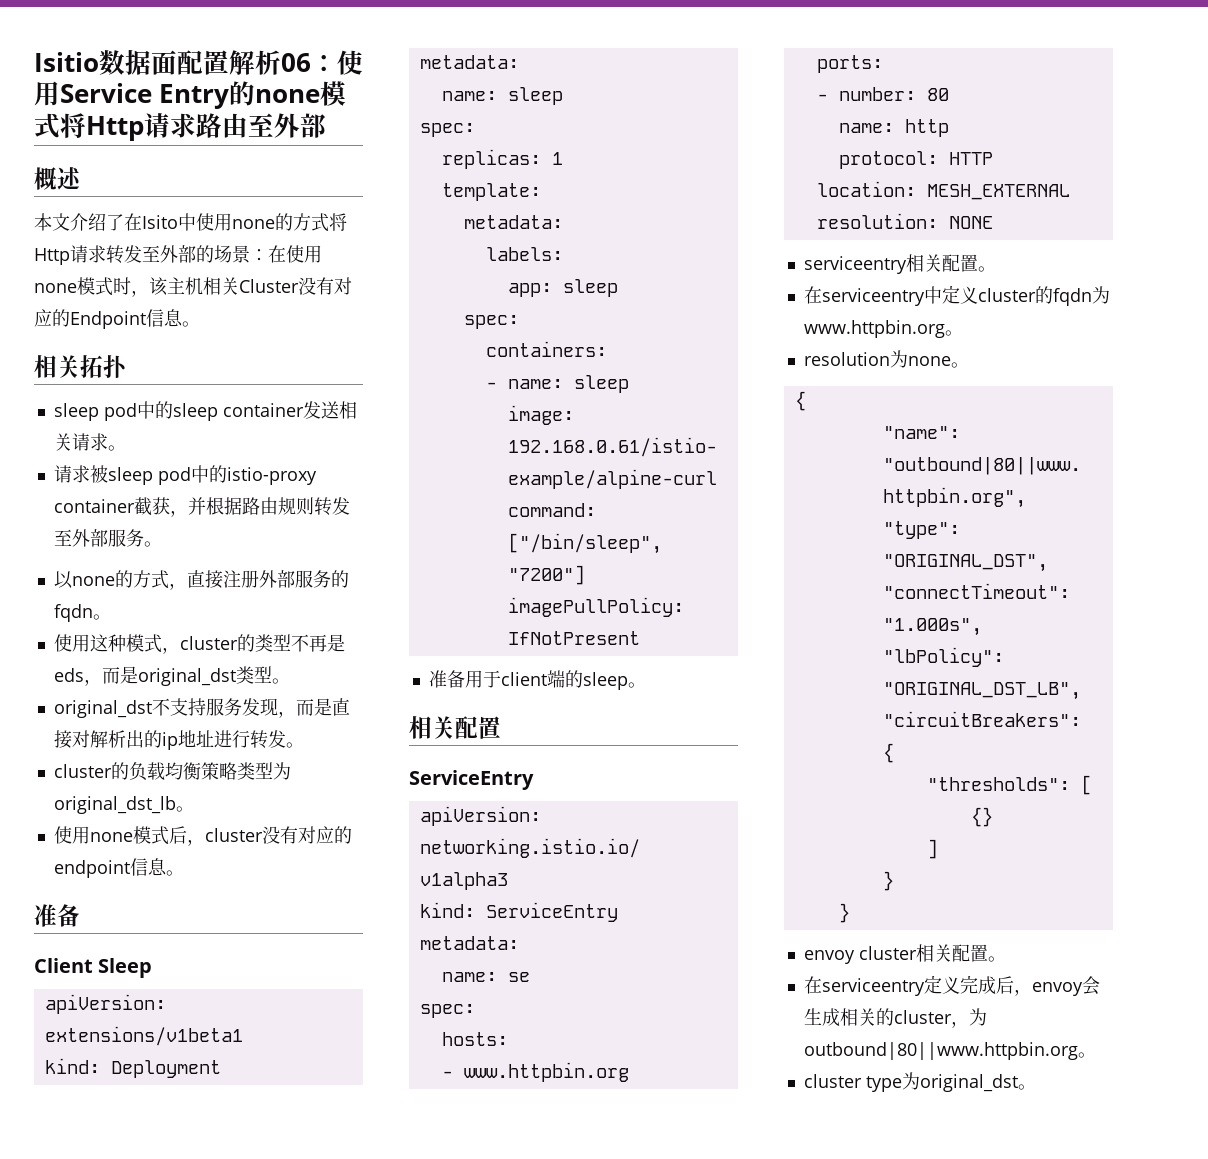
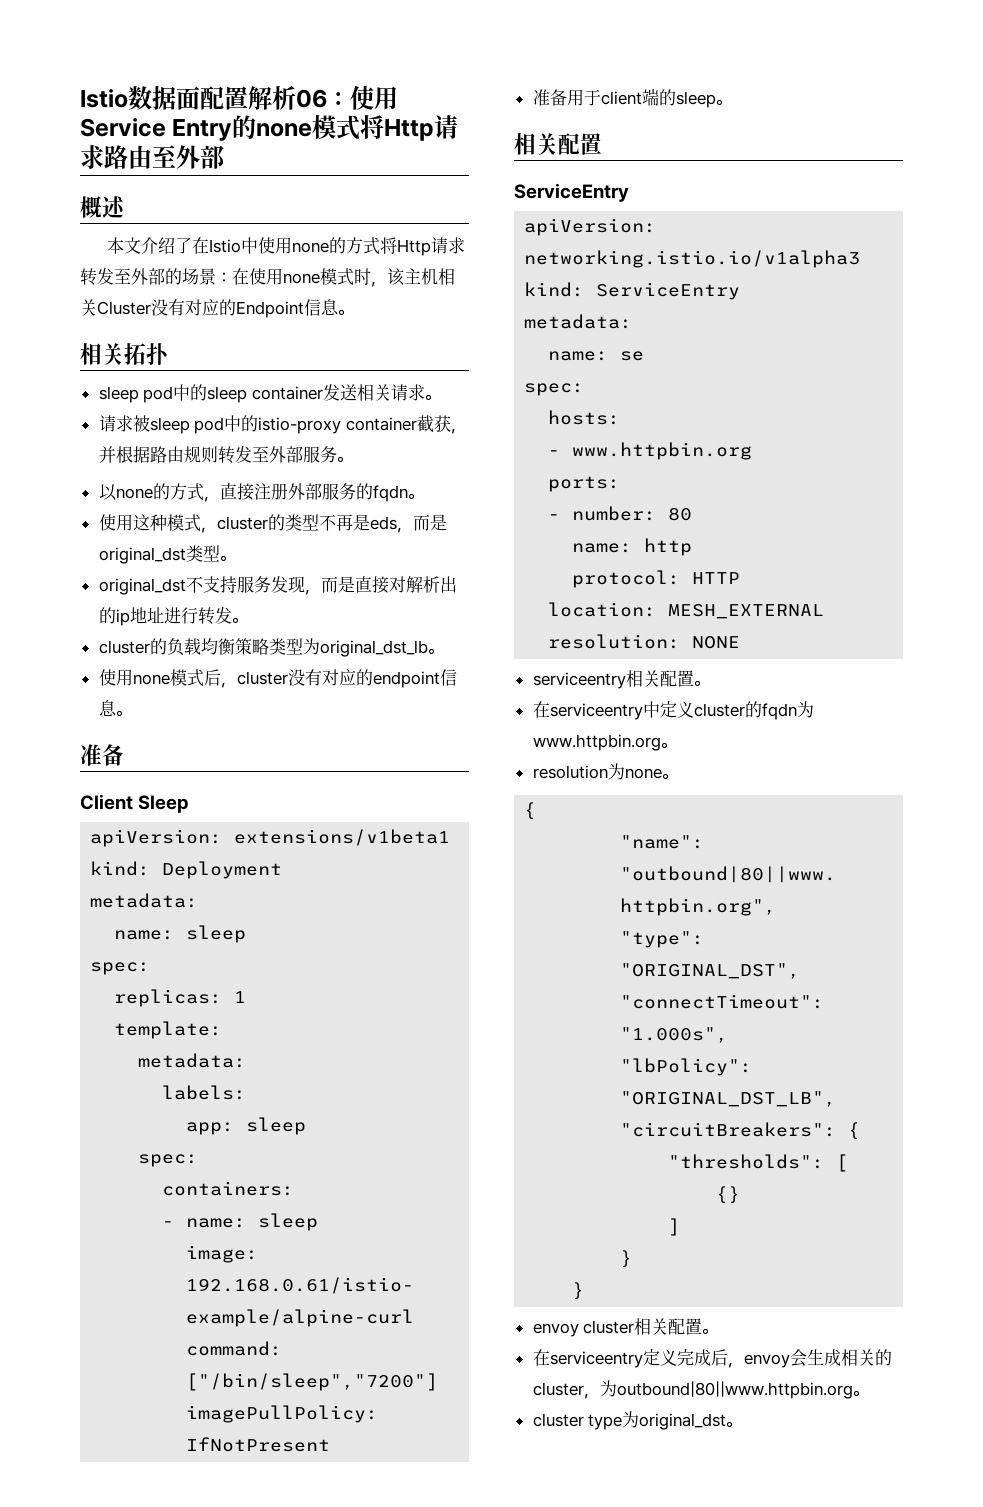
- Isitio数据面配置解析06：使用Service Entry的none模式将Http请求路由至外部
+ Istio数据面配置解析06：使用Service Entry的none模式将Http请求路由至外部
- 本文介绍了在Isito中使用none的方式将Http请求转发至外部的场景：在使用none模式时，该主机相关Cluster没有对应的Endpoint信息。
+ 本文介绍了在Istio中使用none的方式将Http请求转发至外部的场景：在使用none模式时，该主机相关Cluster没有对应的Endpoint信息。

